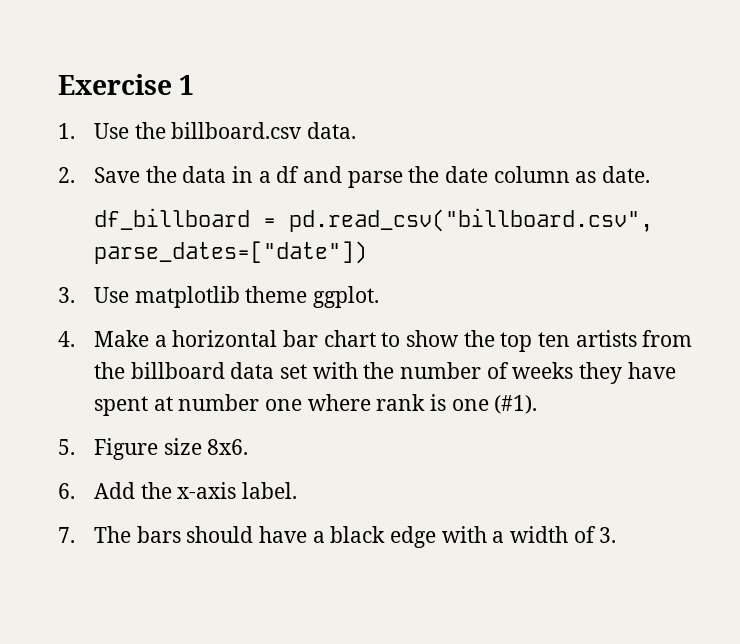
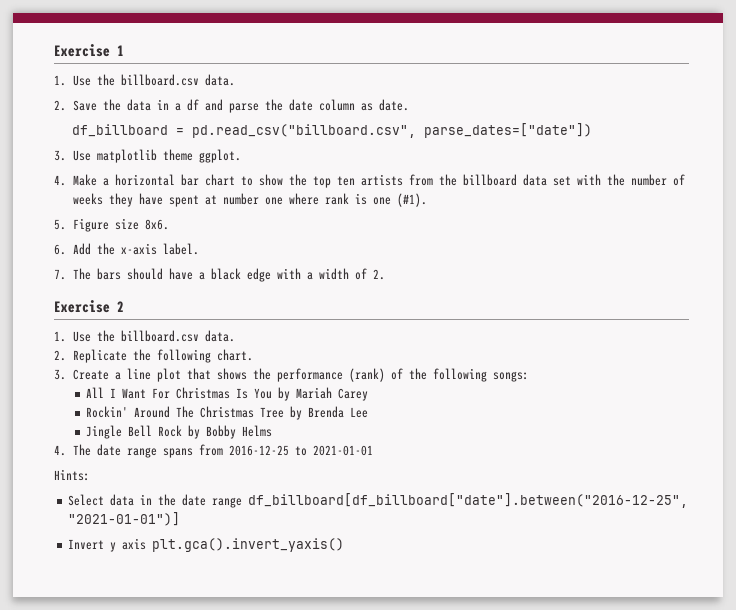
- 7. The bars should have a black edge with a width of 3.
+ 7. The bars should have a black edge with a width of 2.
+ Exercise 2
+ 1. Use the billboard.csv data.
+ 2. Replicate the following chart.
+ 3. Create a line plot that shows the performance (rank) of the following songs:
+ All I Want For Christmas Is You by Mariah Carey
+ Rockin' Around The Christmas Tree by Brenda Lee
+ Jingle Bell Rock by Bobby Helms
+ 4. The date range spans from 2016-12-25 to 2021-01-01
+ Hints:
+ Select data in the date range df_billboard[df_billboard["date"].between("2016-12-25", "2021-01-01")]
+ Invert y axis plt.gca().invert_yaxis()

